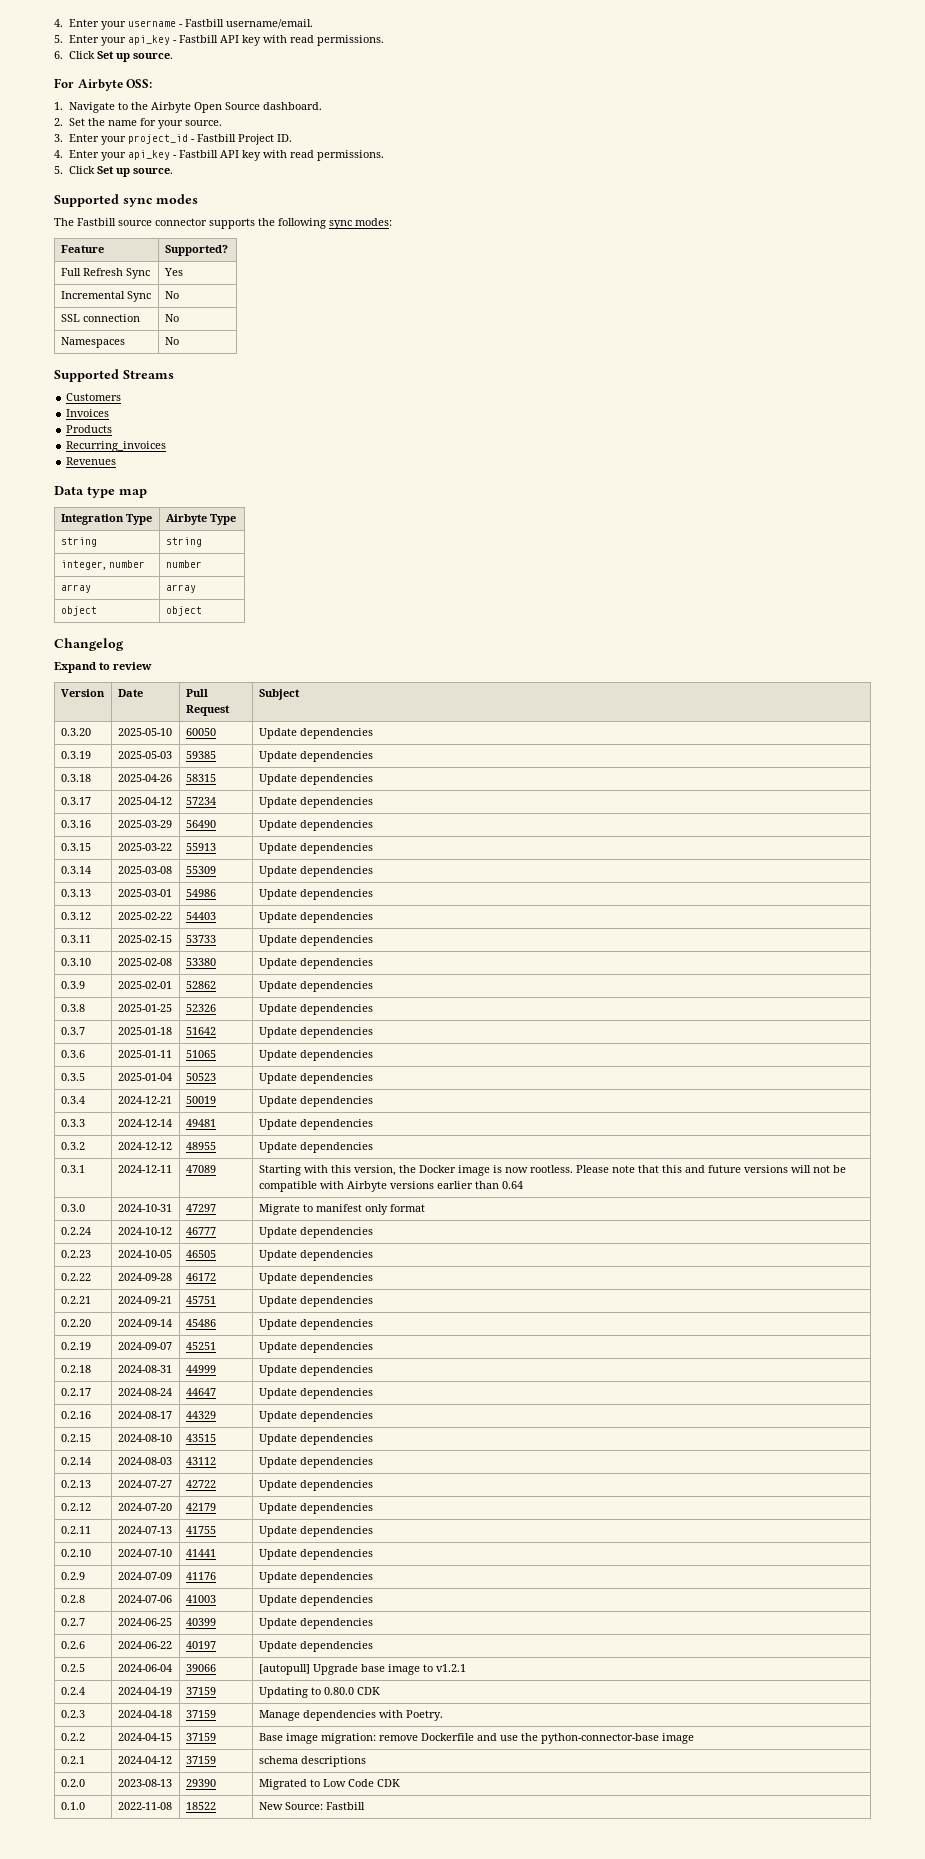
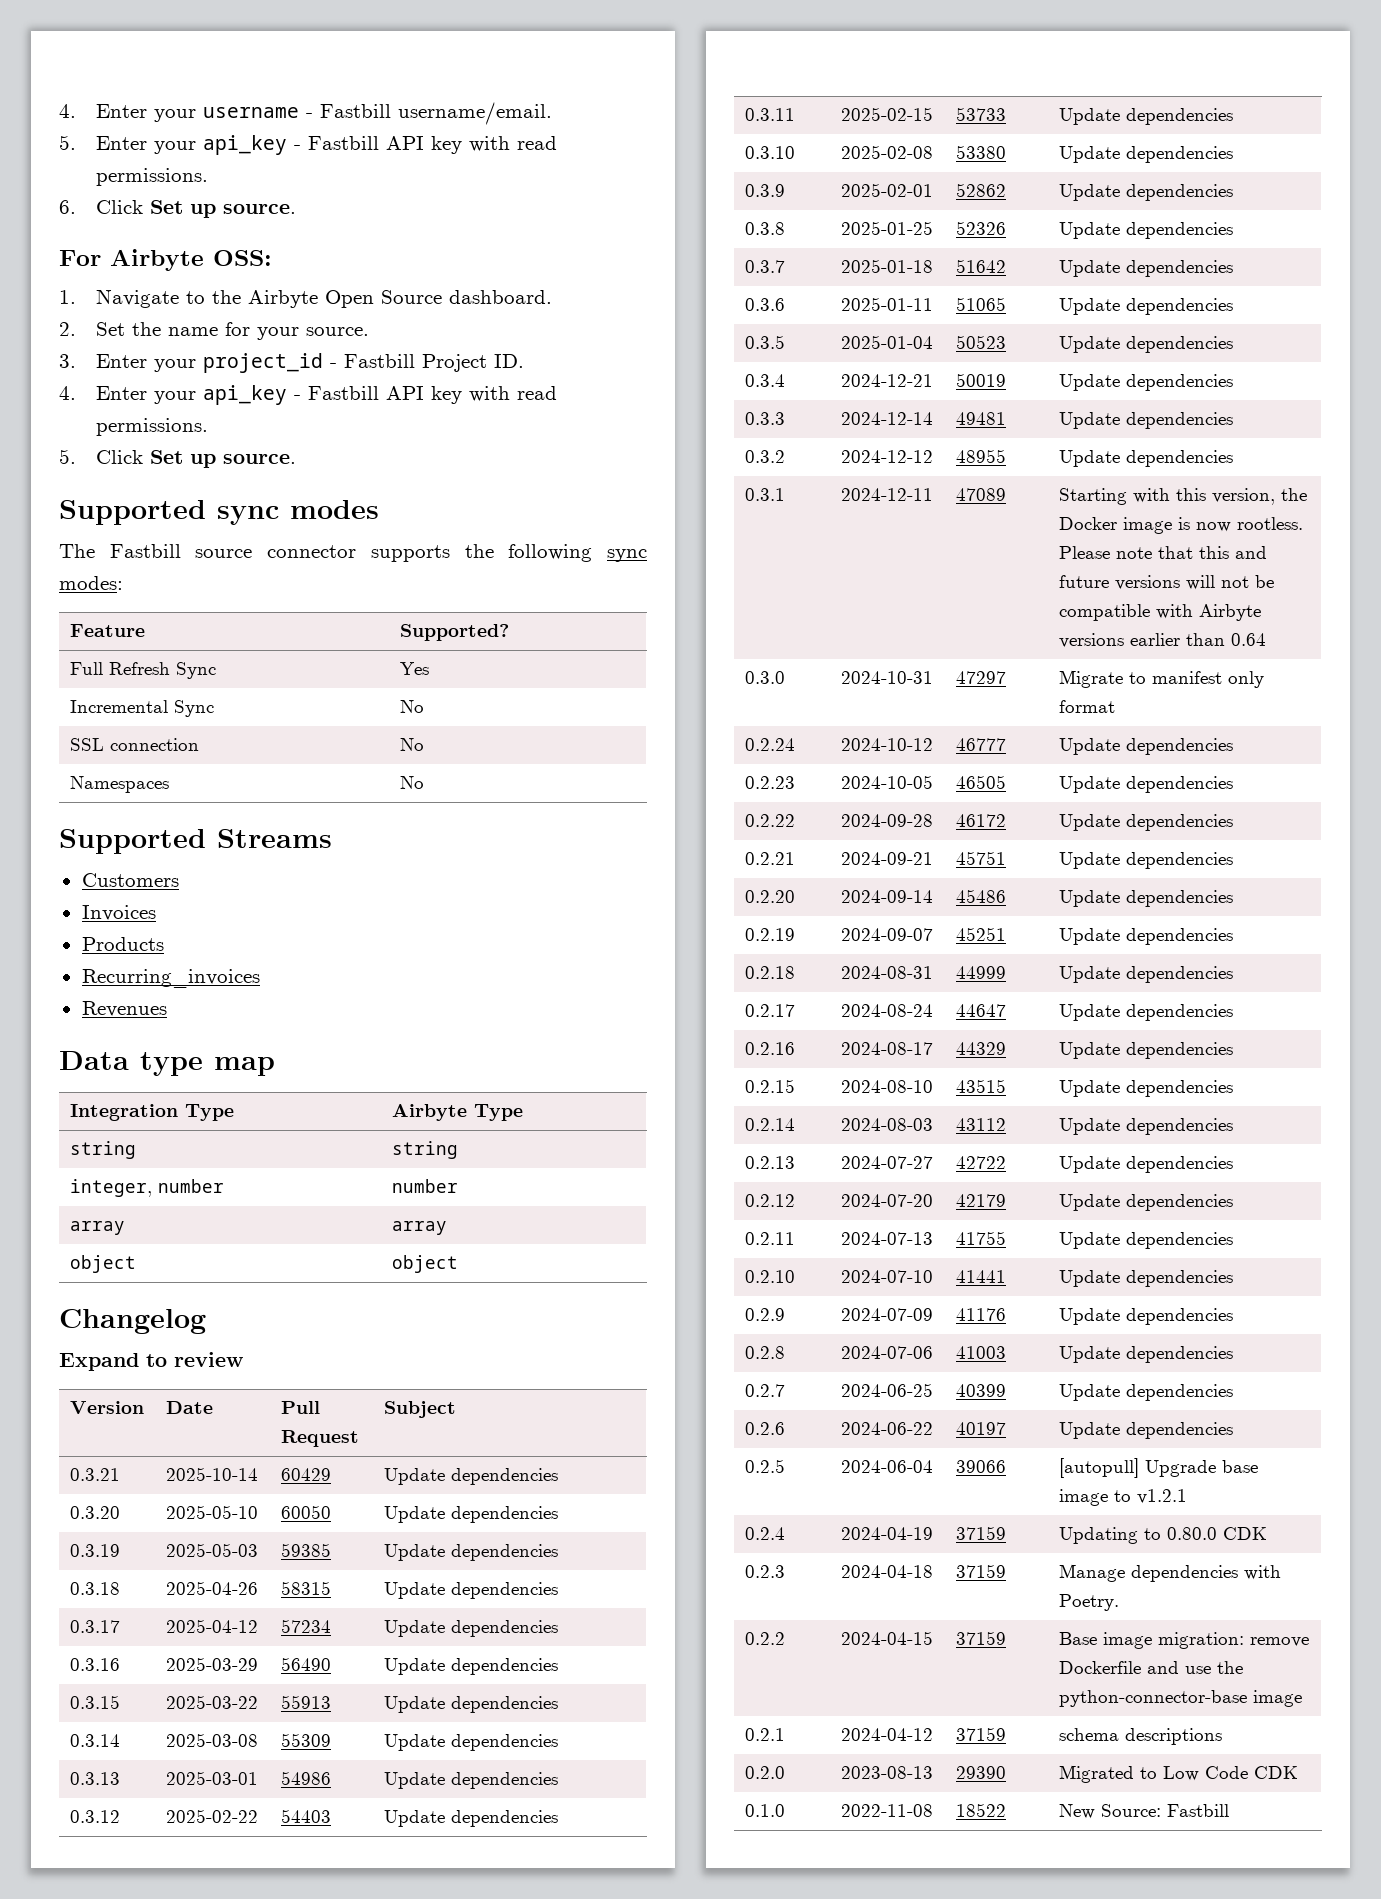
+ 0.3.21 | 2025-10-14 | 60429 | Update dependencies

